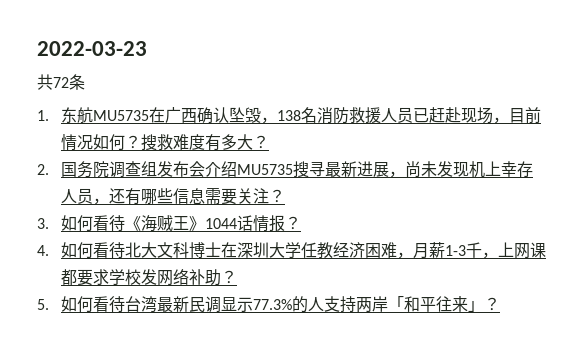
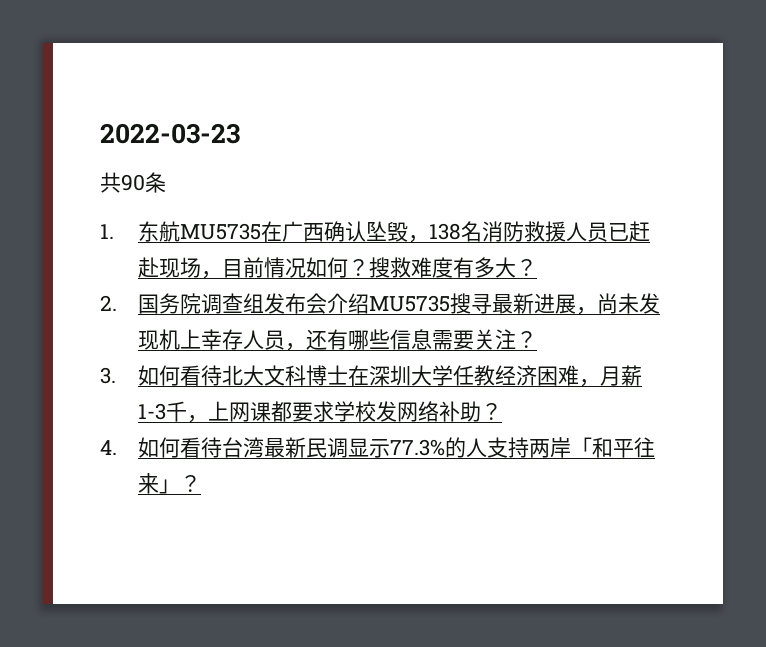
- 共72条
+ 共90条
- 3.如何看待《海贼王》1044话情报？
- 4.如何看待北大文科博士在深圳大学任教经济困难，月薪1-3千，上网课都要求学校发网络补助？
+ 3.如何看待北大文科博士在深圳大学任教经济困难，月薪1-3千，上网课都要求学校发网络补助？
- 5.如何看待台湾最新民调显示77.3%的人支持两岸「和平往来」？
+ 4.如何看待台湾最新民调显示77.3%的人支持两岸「和平往来」？

